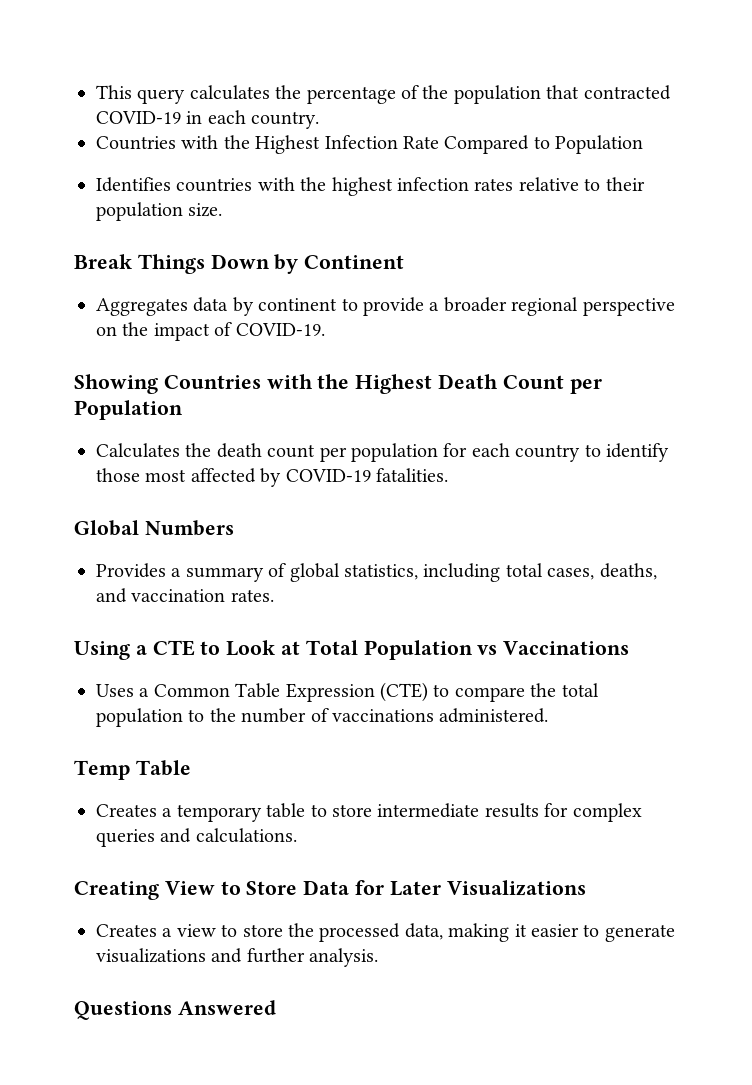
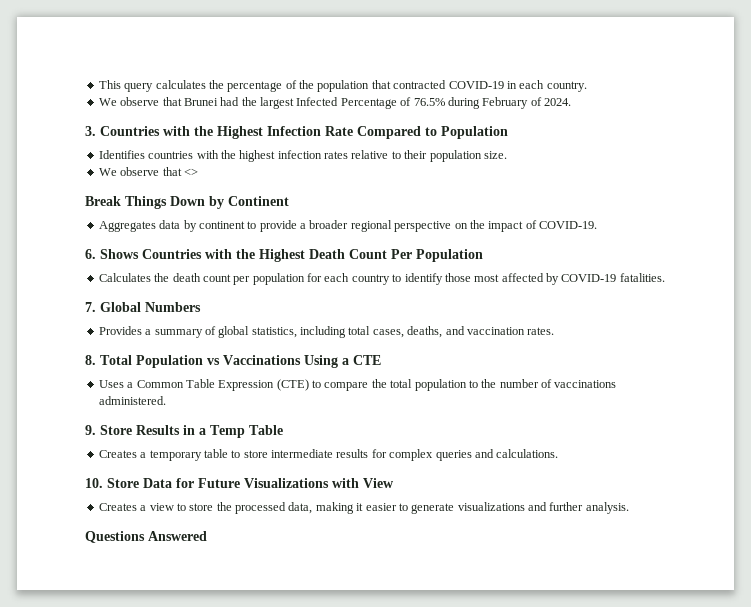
- Countries with the Highest Infection Rate Compared to Population
+ We observe that Brunei had the largest Infected Percentage of 76.5% during February of 2024.
+ 3. Countries with the Highest Infection Rate Compared to Population
+ We observe that <>
- Showing Countries with the Highest Death Count per Population
+ 6. Shows Countries with the Highest Death Count Per Population
- Global Numbers
+ 7. Global Numbers
- Using a CTE to Look at Total Population vs Vaccinations
+ 8. Total Population vs Vaccinations Using a CTE
- Temp Table
+ 9. Store Results in a Temp Table
- Creating View to Store Data for Later Visualizations
+ 10. Store Data for Future Visualizations with View

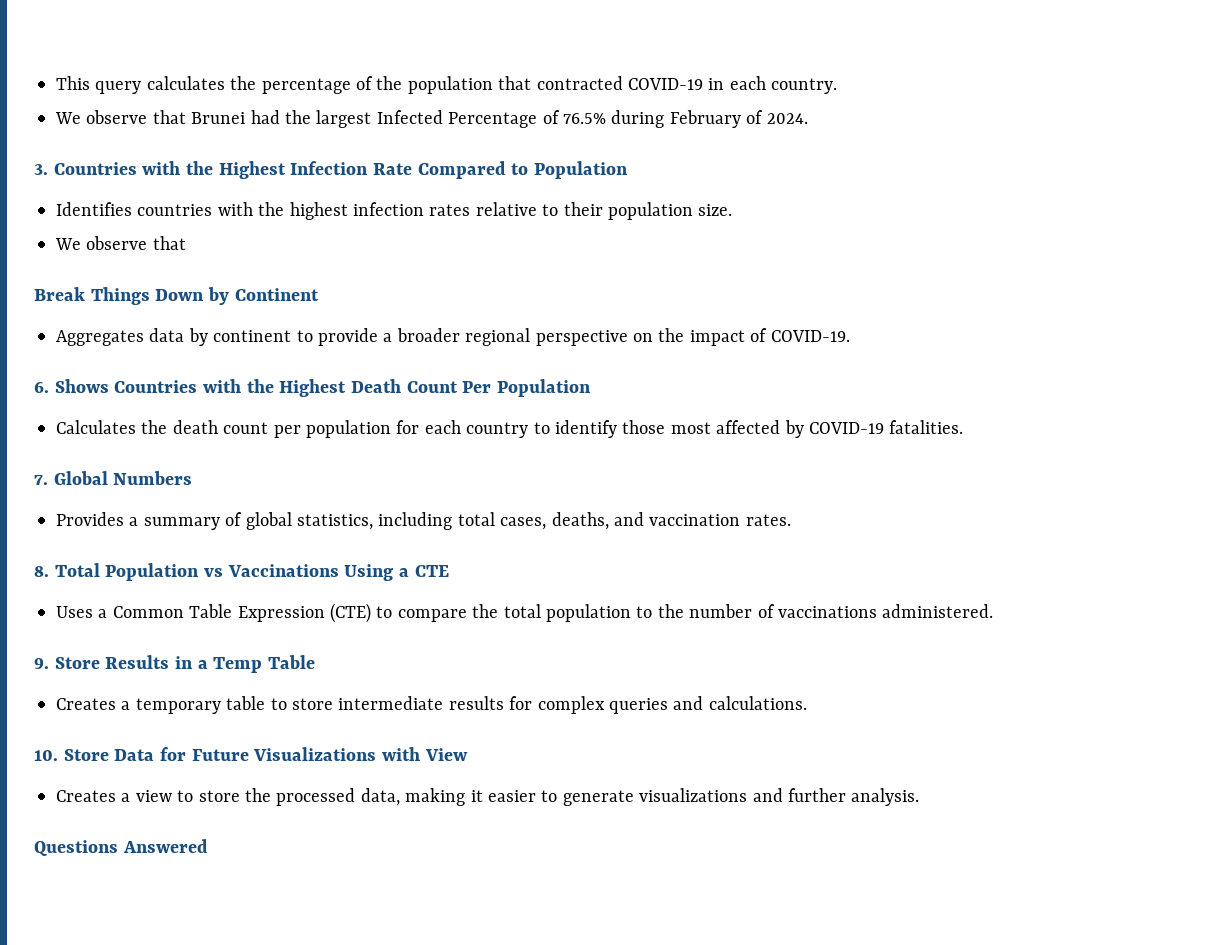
  Identifies countries with the highest infection rates relative to their population size.
- We observe that <>
+ We observe that

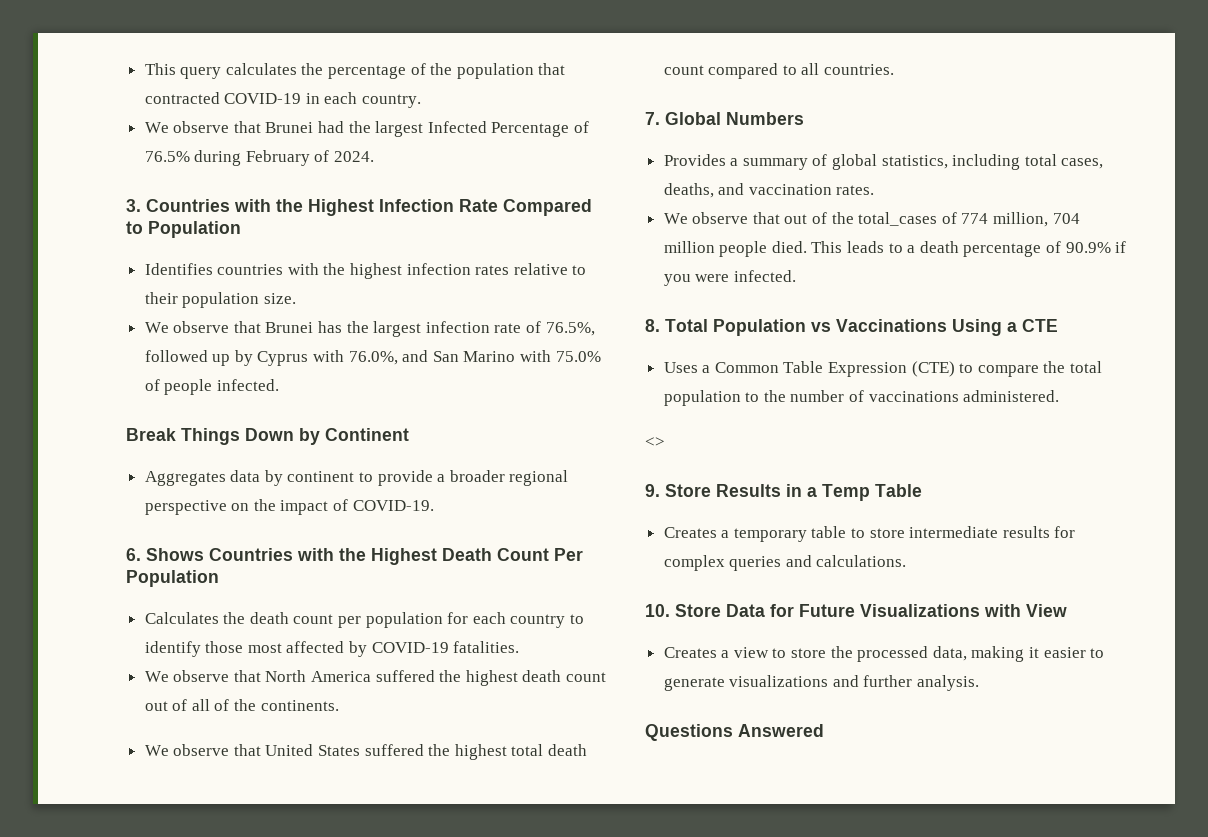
  Identifies countries with the highest infection rates relative to their population size.
- We observe that
+ We observe that Brunei has the largest infection rate of 76.5%, followed up by Cyprus with 76.0%, and San Marino with 75.0% of people infected.
+ We observe that North America suffered the highest death count out of all of the continents.
+ We observe that United States suffered the highest total death count compared to all countries.
+ We observe that out of the total_cases of 774 million, 704 million people died. This leads to a death percentage of 90.9% if you were infected.
+ <>

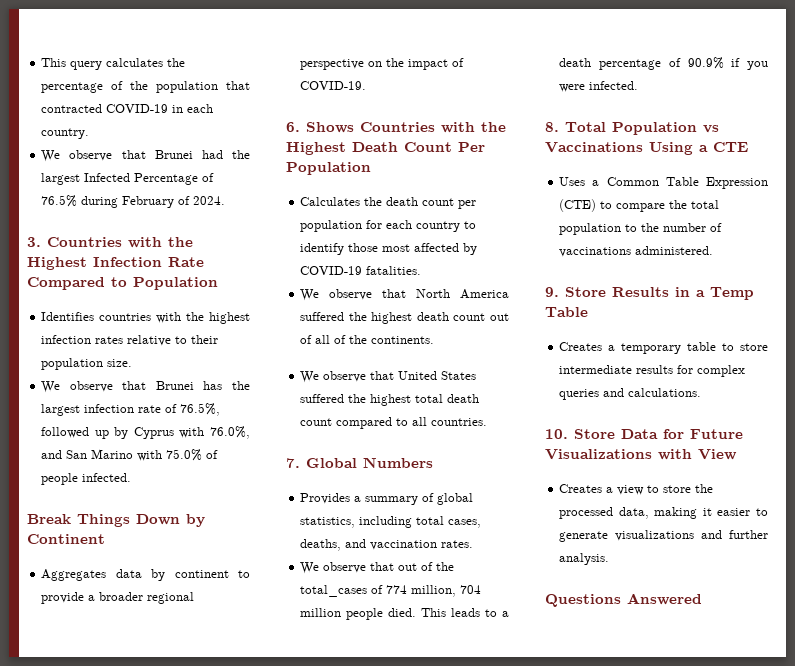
- <>

